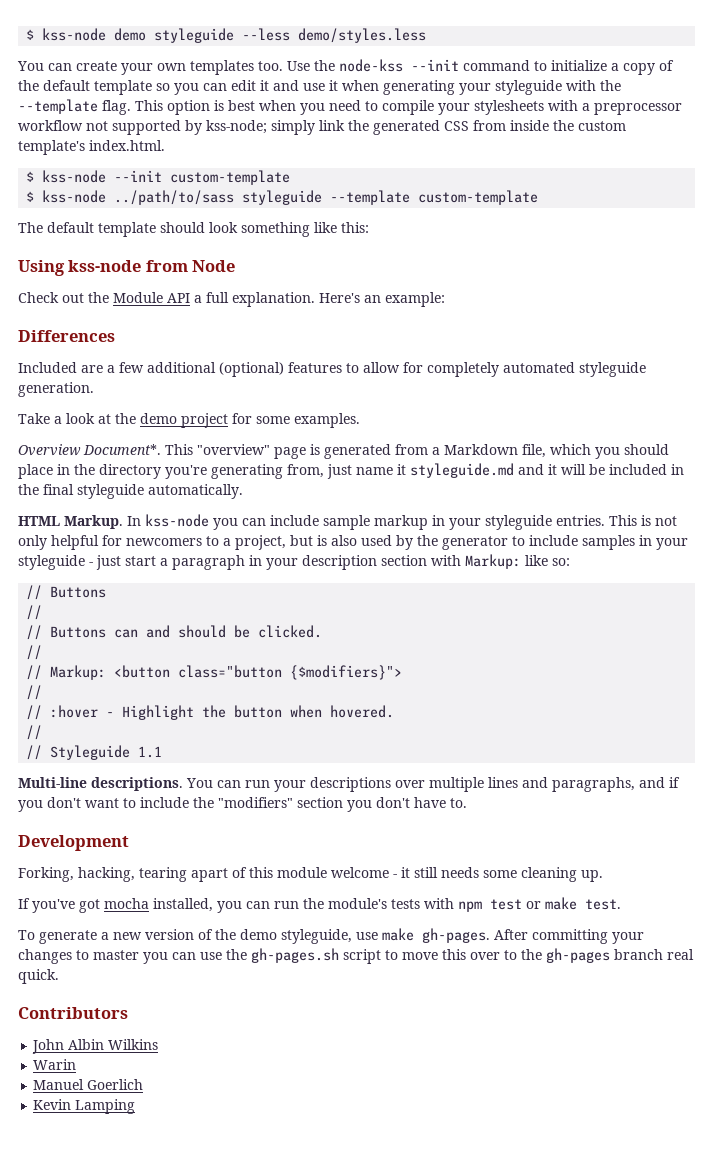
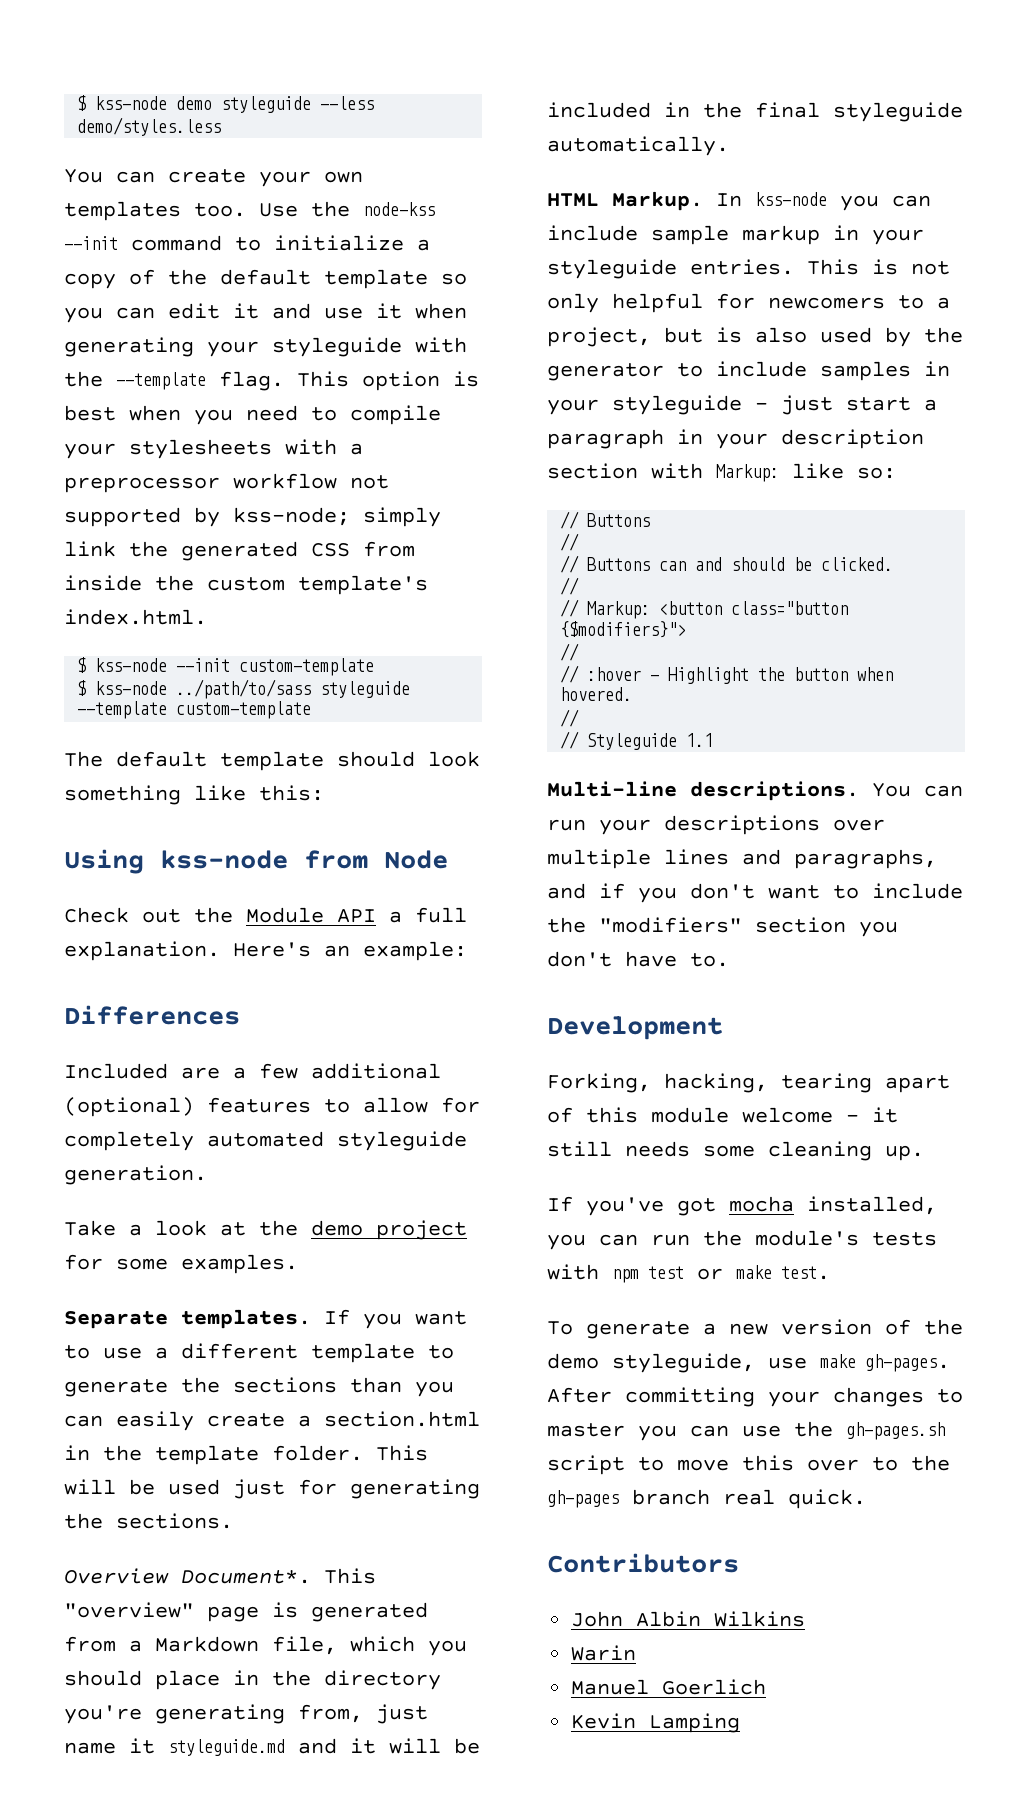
+ Separate templates. If you want to use a different template to generate the sections than you can easily create a section.html in the template folder. This will be used just for generating the sections.

